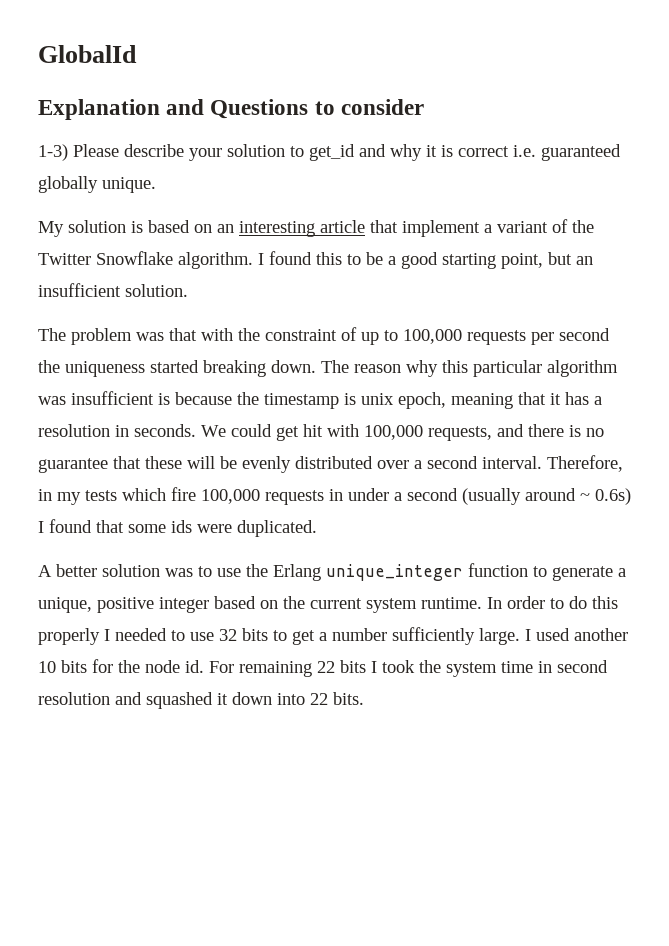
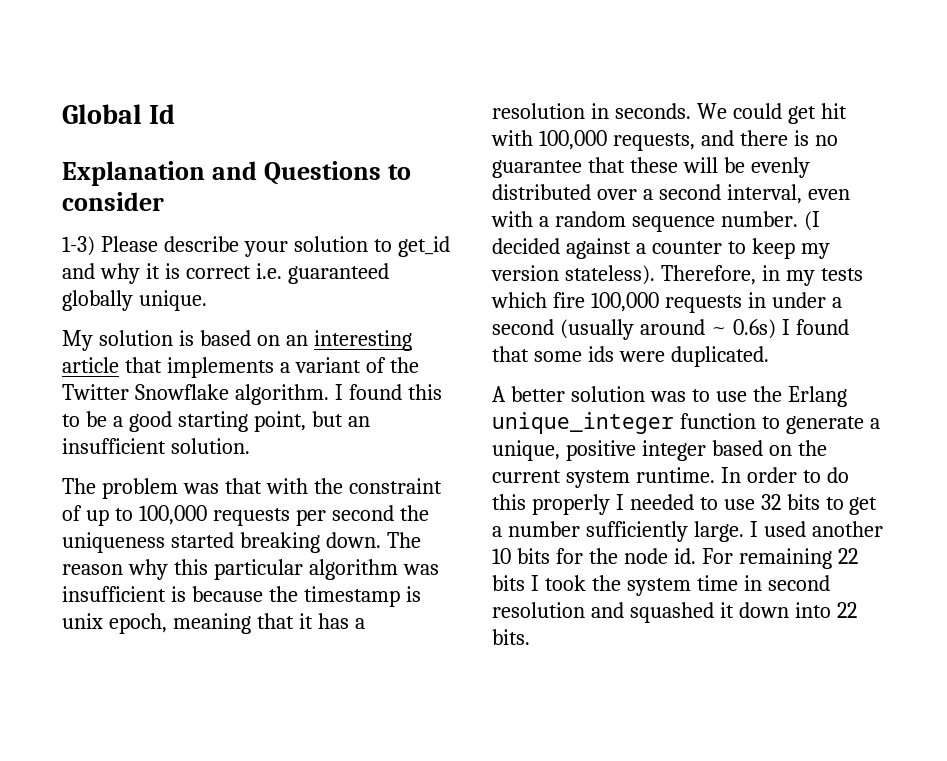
- GlobalId
+ Global Id
- My solution is based on an interesting article that implement a variant of the Twitter Snowflake algorithm.
+ My solution is based on an interesting article that implements a variant of the Twitter Snowflake algorithm.
- We could get hit with 100,000 requests, and there is no guarantee that these will be evenly distributed over a second interval.
+ We could get hit with 100,000 requests, and there is no guarantee that these will be evenly distributed over a second interval, even with a random sequence number. (I decided against a counter to keep my version stateless).

